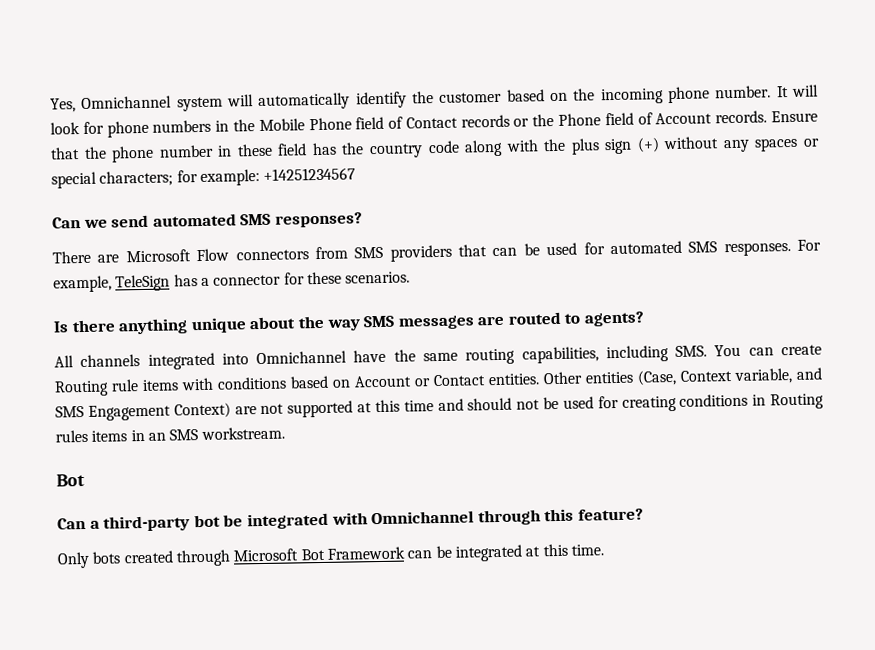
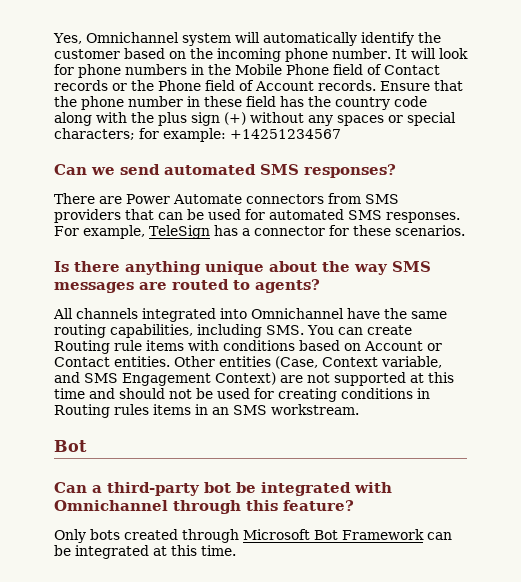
- There are Microsoft Flow connectors from SMS providers that can be used for automated SMS responses.
+ There are Power Automate connectors from SMS providers that can be used for automated SMS responses.

